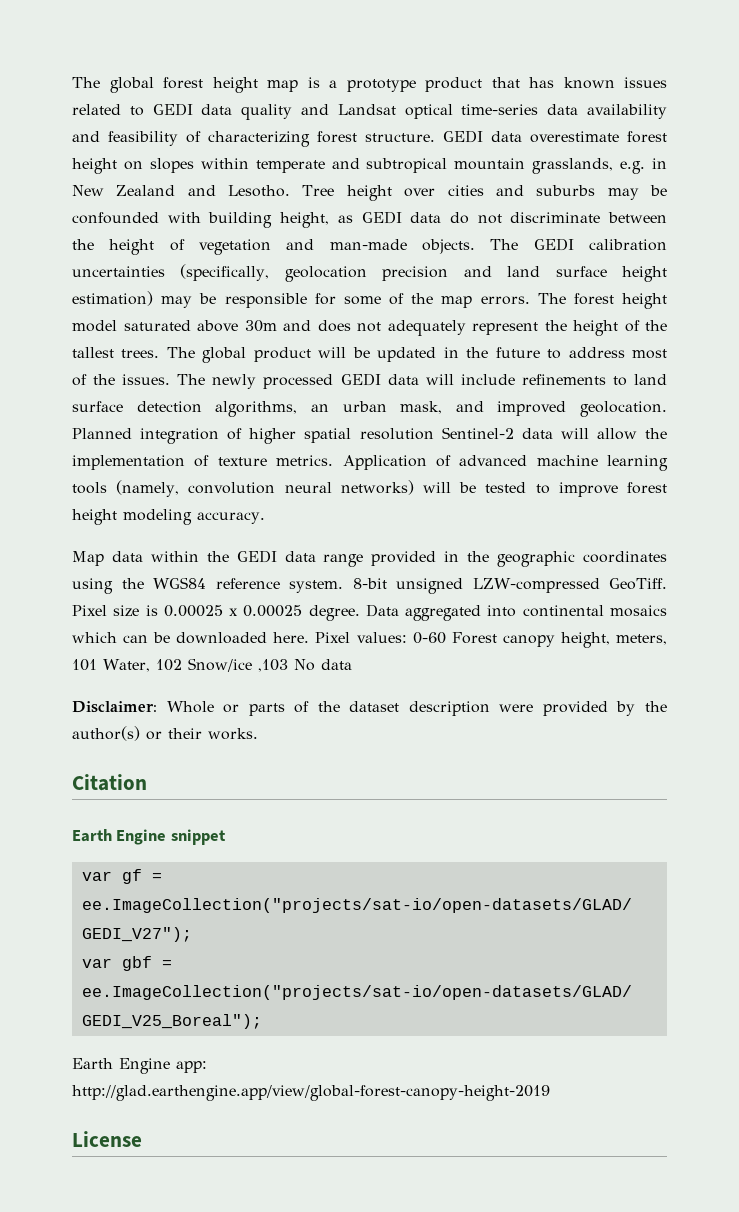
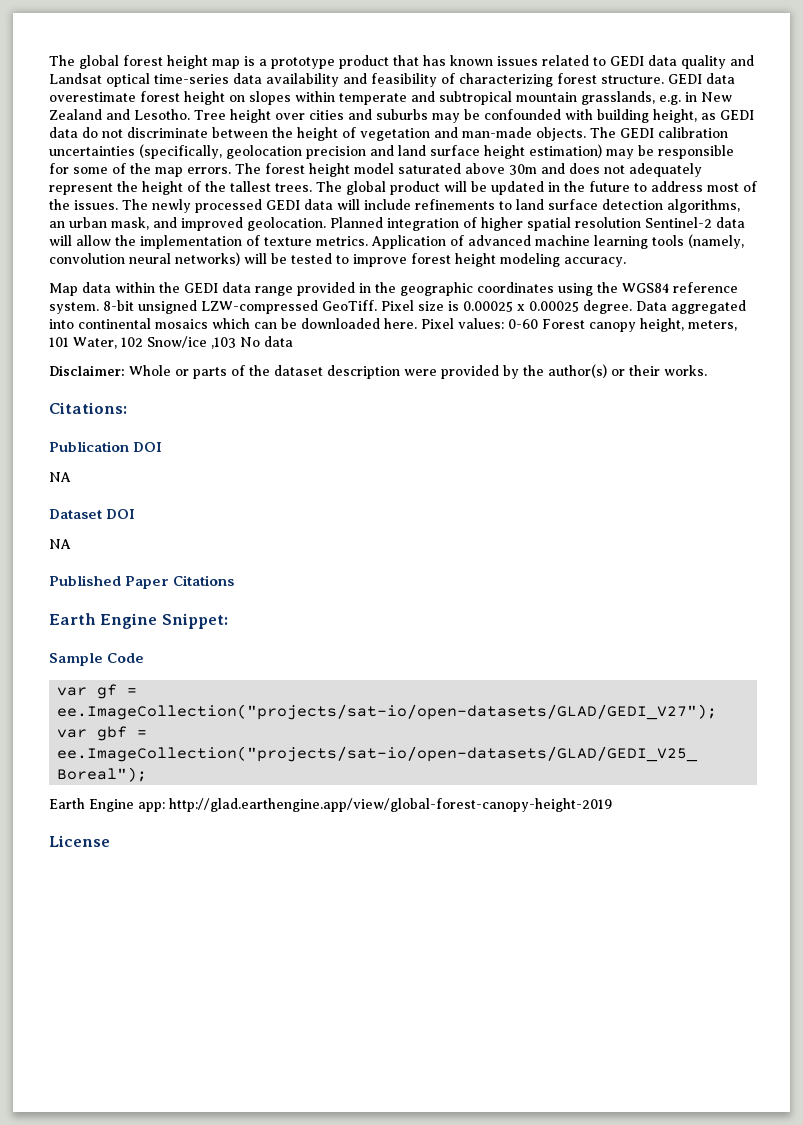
- Citation
- Earth Engine snippet
+ Citations:
+ Publication DOI
+ NA
+ Dataset DOI
+ NA
+ Published Paper Citations
+ Earth Engine Snippet:
+ Sample Code

